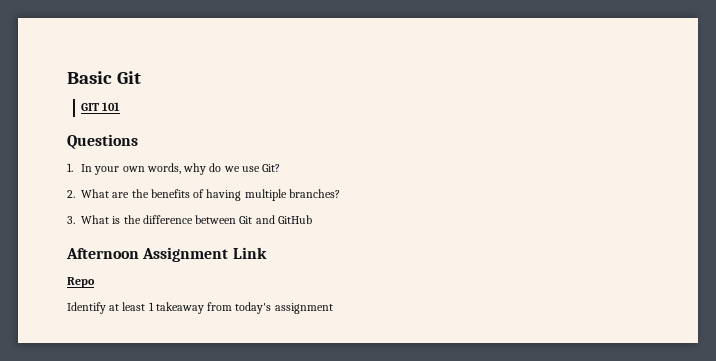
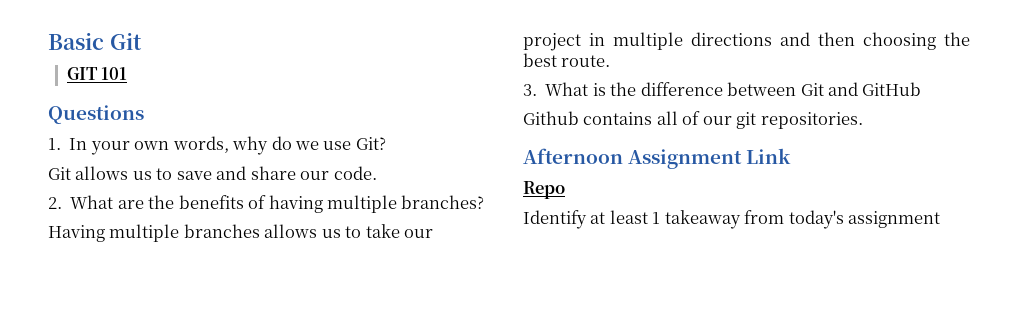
+ Git allows us to save and share our code.
+ Having multiple branches allows us to take our project in multiple directions and then choosing the best route.
+ Github contains all of our git repositories.

